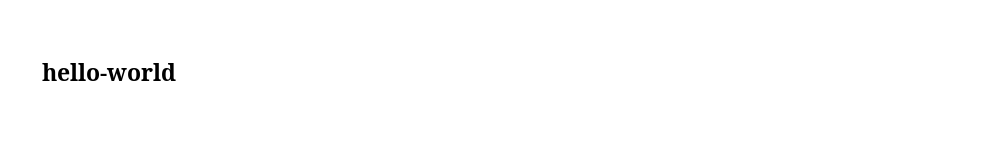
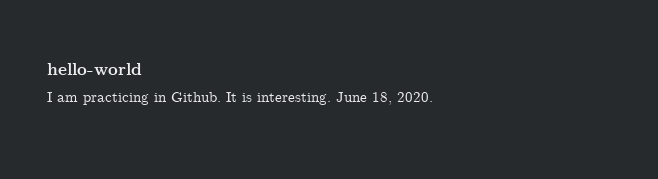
+ I am practicing in Github. It is interesting. June 18, 2020.

